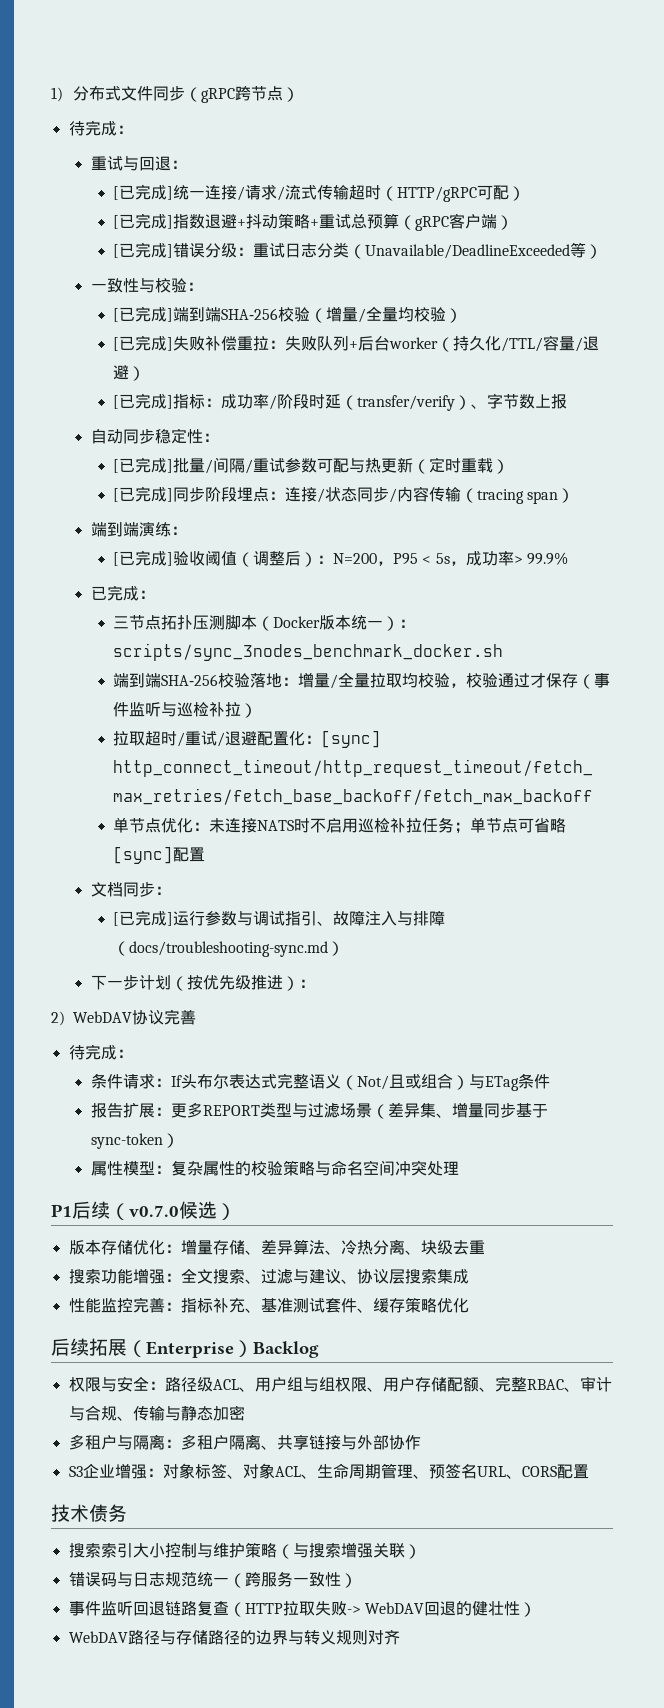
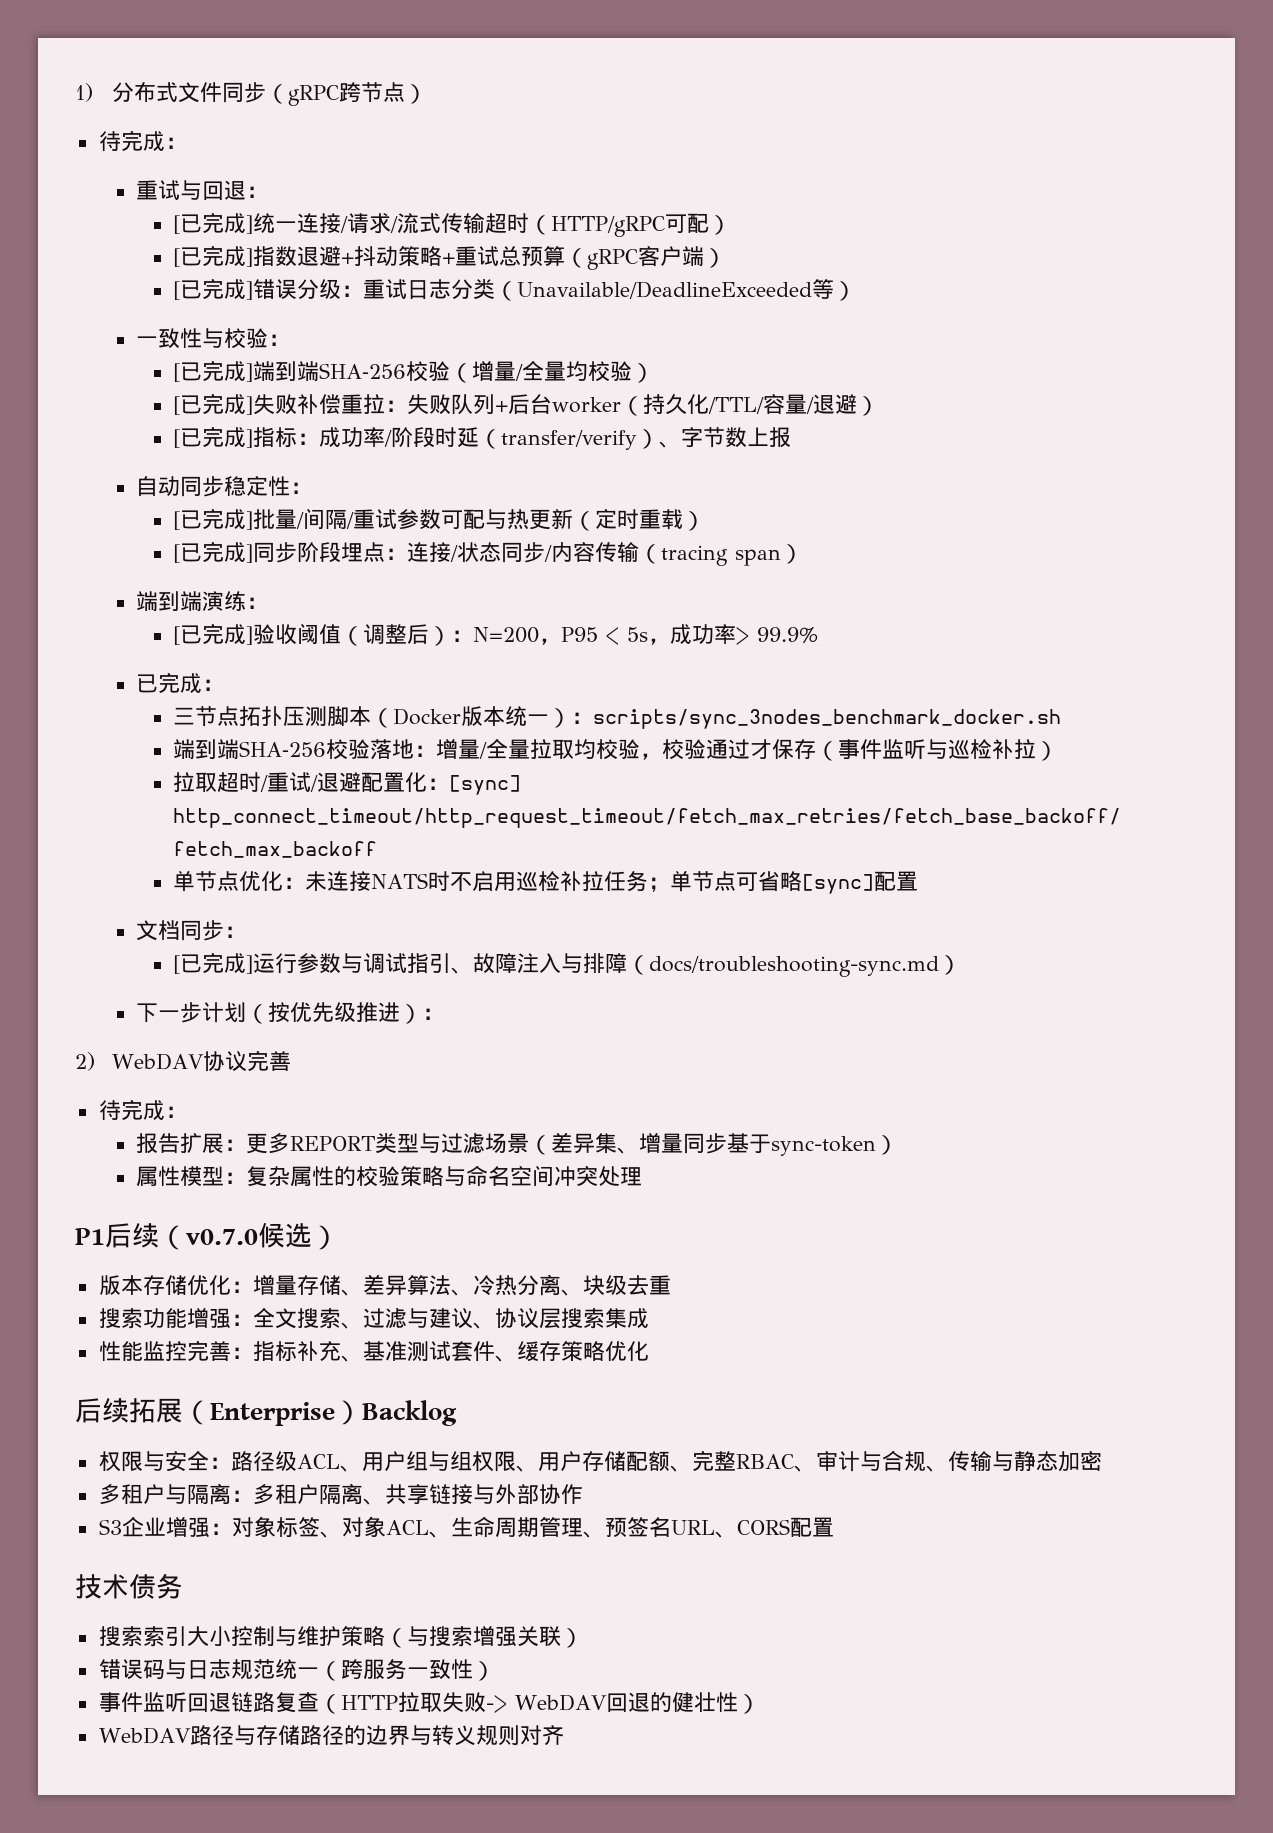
- 条件请求：If头布尔表达式完整语义（Not/且或组合）与ETag条件

